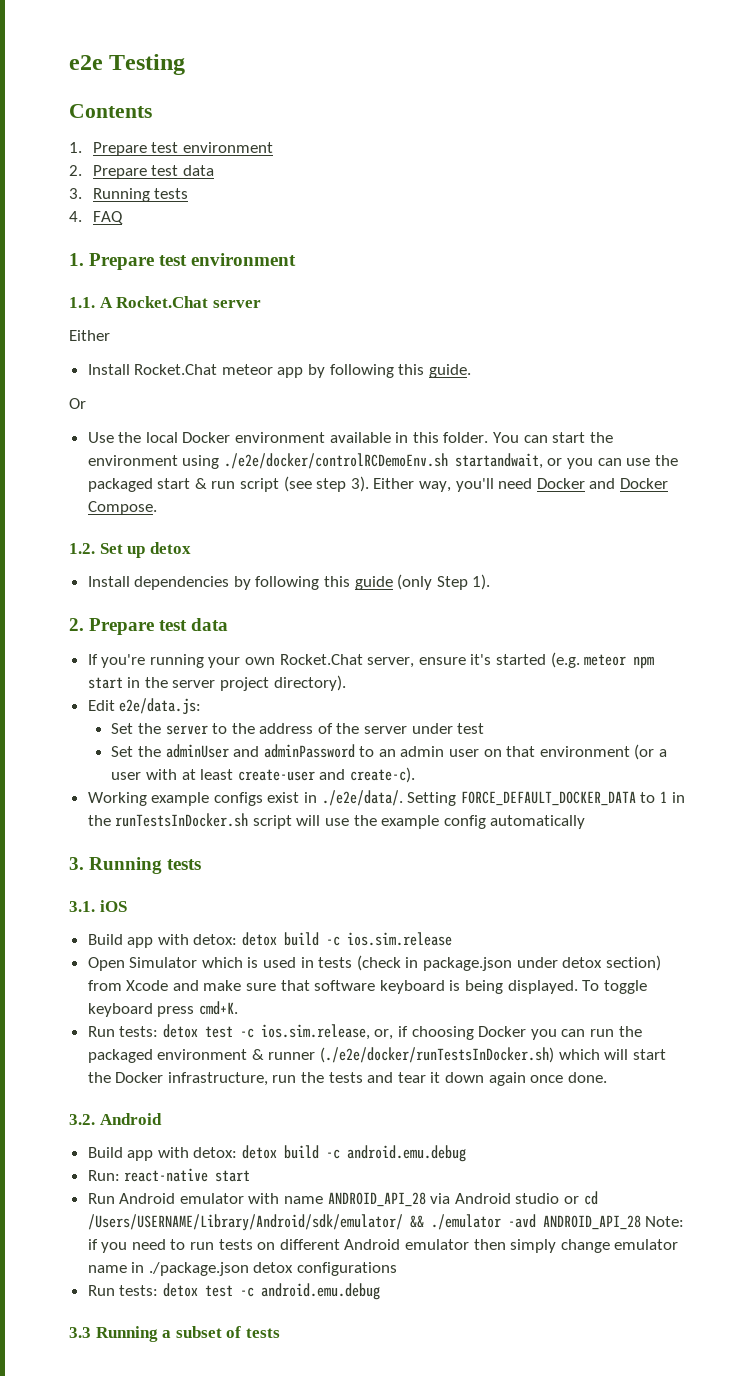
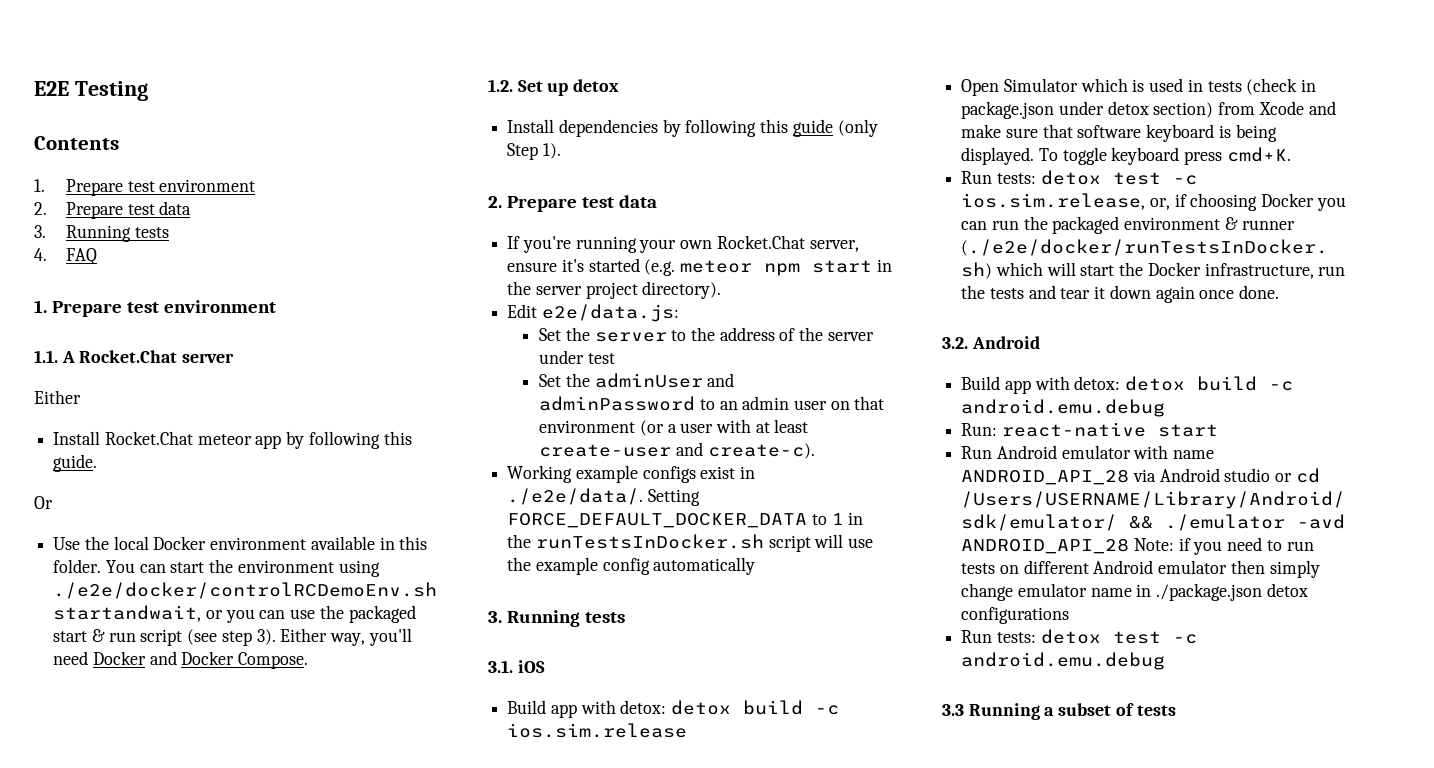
- e2e Testing
+ E2E Testing

